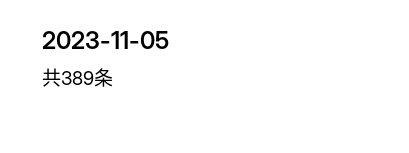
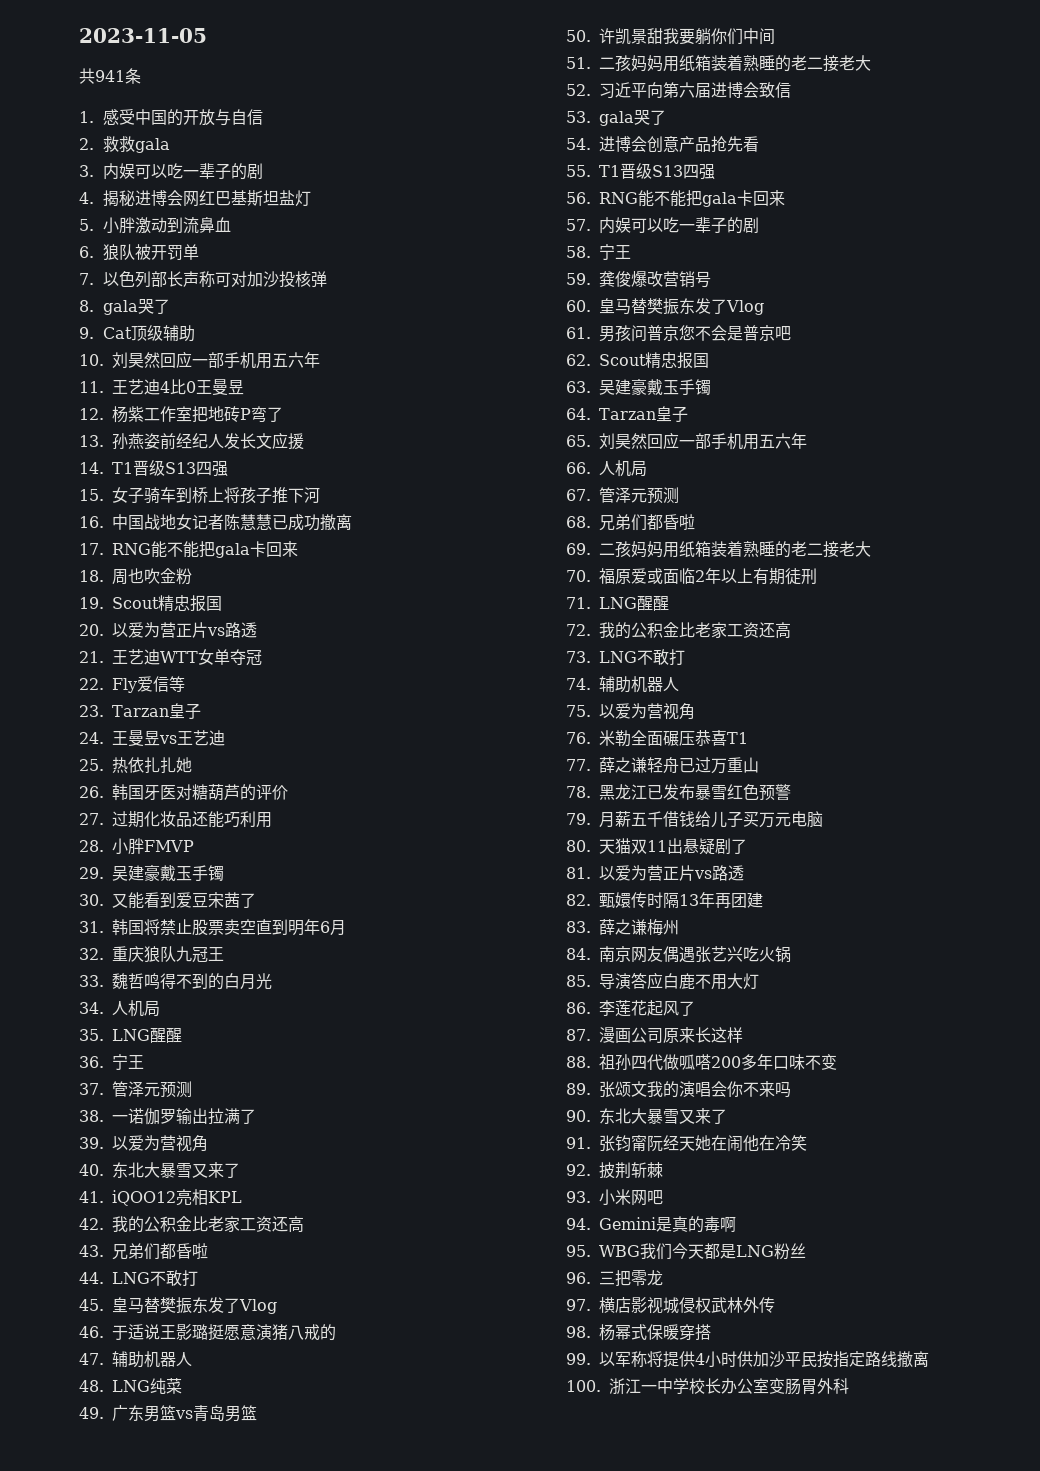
- 共389条
+ 共941条
+ 1.感受中国的开放与自信
+ 2.救救gala
+ 3.内娱可以吃一辈子的剧
+ 4.揭秘进博会网红巴基斯坦盐灯
+ 5.小胖激动到流鼻血
+ 6.狼队被开罚单
+ 7.以色列部长声称可对加沙投核弹
+ 8. gala哭了
+ 9. Cat顶级辅助
+ 10.刘昊然回应一部手机用五六年
+ 11.王艺迪4比0王曼昱
+ 12.杨紫工作室把地砖P弯了
+ 13.孙燕姿前经纪人发长文应援
+ 14. T1晋级S13四强
+ 15.女子骑车到桥上将孩子推下河
+ 16.中国战地女记者陈慧慧已成功撤离
+ 17. RNG能不能把gala卡回来
+ 18.周也吹金粉
+ 19. Scout精忠报国
+ 20.以爱为营正片vs路透
+ 21.王艺迪WTT女单夺冠
+ 22. Fly爱信等
+ 23. Tarzan皇子
+ 24.王曼昱vs王艺迪
+ 25.热依扎扎她
+ 26.韩国牙医对糖葫芦的评价
+ 27.过期化妆品还能巧利用
+ 28.小胖FMVP
+ 29.吴建豪戴玉手镯
+ 30.又能看到爱豆宋茜了
+ 31.韩国将禁止股票卖空直到明年6月
+ 32.重庆狼队九冠王
+ 33.魏哲鸣得不到的白月光
+ 34.人机局
+ 35. LNG醒醒
+ 36.宁王
+ 37.管泽元预测
+ 38.一诺伽罗输出拉满了
+ 39.以爱为营视角
+ 40.东北大暴雪又来了
+ 41. iQOO12亮相KPL
+ 42.我的公积金比老家工资还高
+ 43.兄弟们都昏啦
+ 44. LNG不敢打
+ 45.皇马替樊振东发了Vlog
+ 46.于适说王影璐挺愿意演猪八戒的
+ 47.辅助机器人
+ 48. LNG纯菜
+ 49.广东男篮vs青岛男篮
+ 50.许凯景甜我要躺你们中间
+ 51.二孩妈妈用纸箱装着熟睡的老二接老大
+ 52.习近平向第六届进博会致信
+ 53. gala哭了
+ 54.进博会创意产品抢先看
+ 55. T1晋级S13四强
+ 56. RNG能不能把gala卡回来
+ 57.内娱可以吃一辈子的剧
+ 58.宁王
+ 59.龚俊爆改营销号
+ 60.皇马替樊振东发了Vlog
+ 61.男孩问普京您不会是普京吧
+ 62. Scout精忠报国
+ 63.吴建豪戴玉手镯
+ 64. Tarzan皇子
+ 65.刘昊然回应一部手机用五六年
+ 66.人机局
+ 67.管泽元预测
+ 68.兄弟们都昏啦
+ 69.二孩妈妈用纸箱装着熟睡的老二接老大
+ 70.福原爱或面临2年以上有期徒刑
+ 71. LNG醒醒
+ 72.我的公积金比老家工资还高
+ 73. LNG不敢打
+ 74.辅助机器人
+ 75.以爱为营视角
+ 76.米勒全面碾压恭喜T1
+ 77.薛之谦轻舟已过万重山
+ 78.黑龙江已发布暴雪红色预警
+ 79.月薪五千借钱给儿子买万元电脑
+ 80.天猫双11出悬疑剧了
+ 81.以爱为营正片vs路透
+ 82.甄嬛传时隔13年再团建
+ 83.薛之谦梅州
+ 84.南京网友偶遇张艺兴吃火锅
+ 85.导演答应白鹿不用大灯
+ 86.李莲花起风了
+ 87.漫画公司原来长这样
+ 88.祖孙四代做呱嗒200多年口味不变
+ 89.张颂文我的演唱会你不来吗
+ 90.东北大暴雪又来了
+ 91.张钧甯阮经天她在闹他在冷笑
+ 92.披荆斩棘
+ 93.小米网吧
+ 94. Gemini是真的毒啊
+ 95. WBG我们今天都是LNG粉丝
+ 96.三把零龙
+ 97.横店影视城侵权武林外传
+ 98.杨幂式保暖穿搭
+ 99.以军称将提供4小时供加沙平民按指定路线撤离
+ 100.浙江一中学校长办公室变肠胃外科

